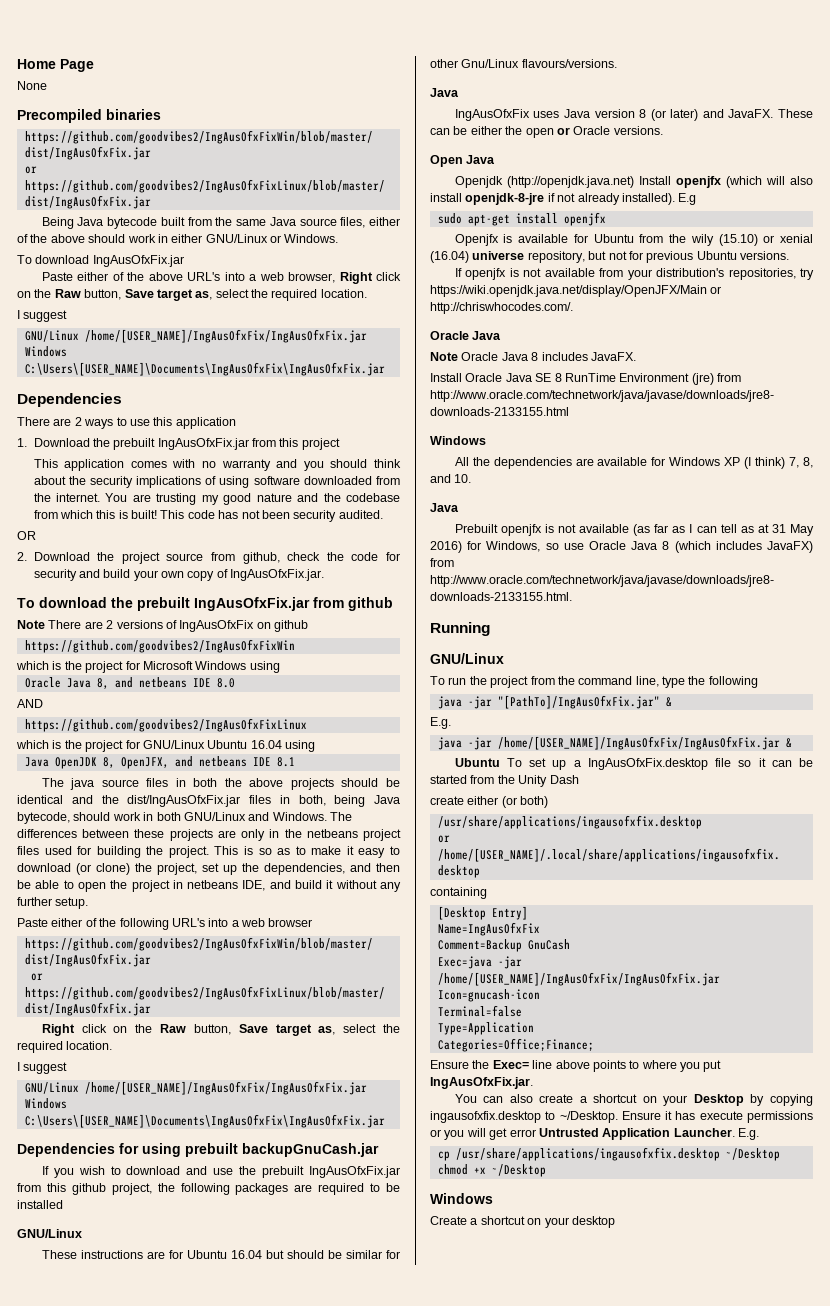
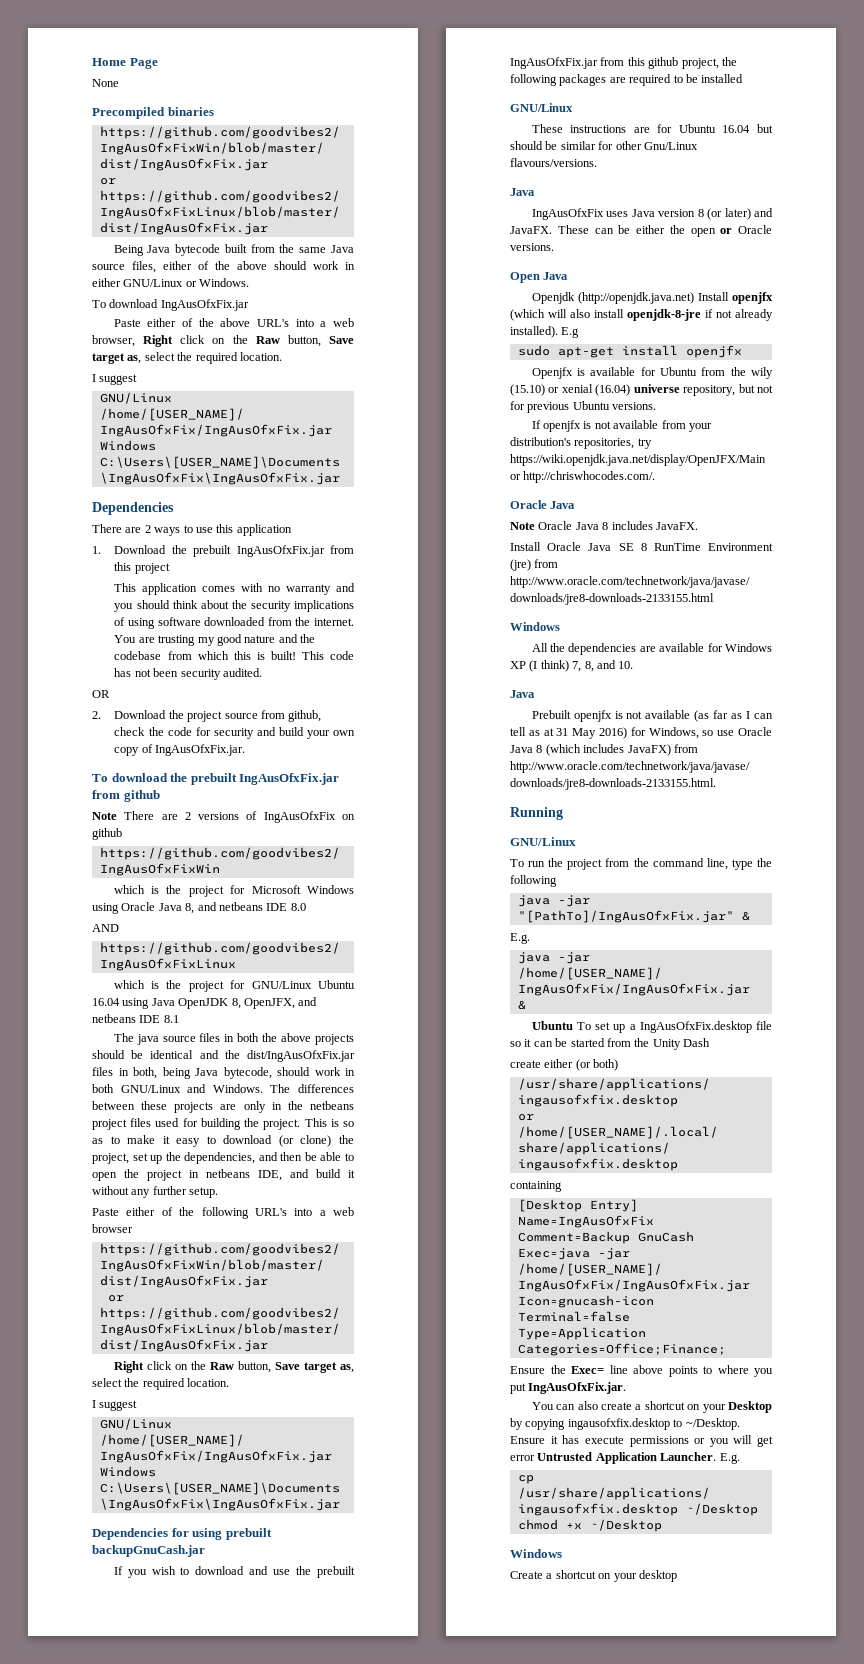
- which is the project for Microsoft Windows using
- Oracle Java 8, and netbeans IDE 8.0
+ which is the project for Microsoft Windows using Oracle Java 8, and netbeans IDE 8.0
- which is the project for GNU/Linux Ubuntu 16.04 using
- Java OpenJDK 8, OpenJFX, and netbeans IDE 8.1
+ which is the project for GNU/Linux Ubuntu 16.04 using Java OpenJDK 8, OpenJFX, and netbeans IDE 8.1

